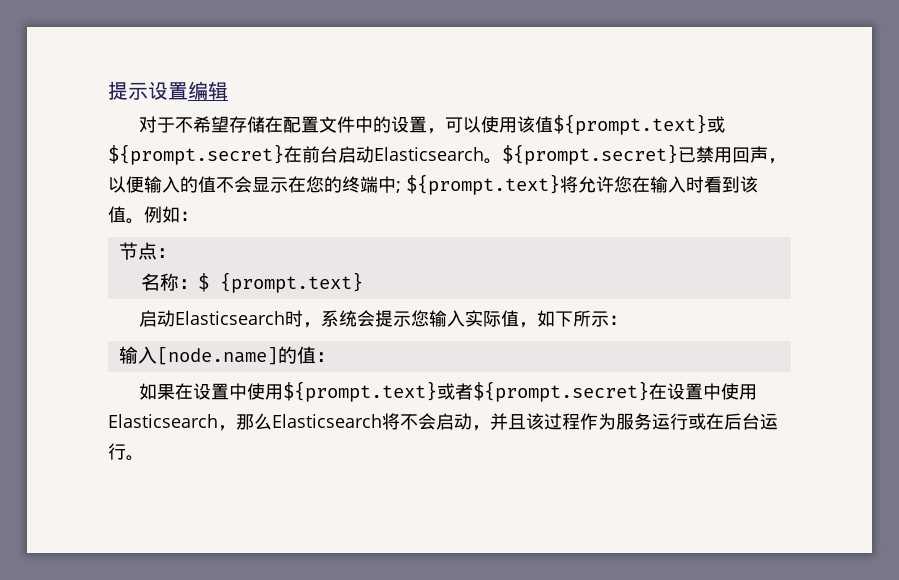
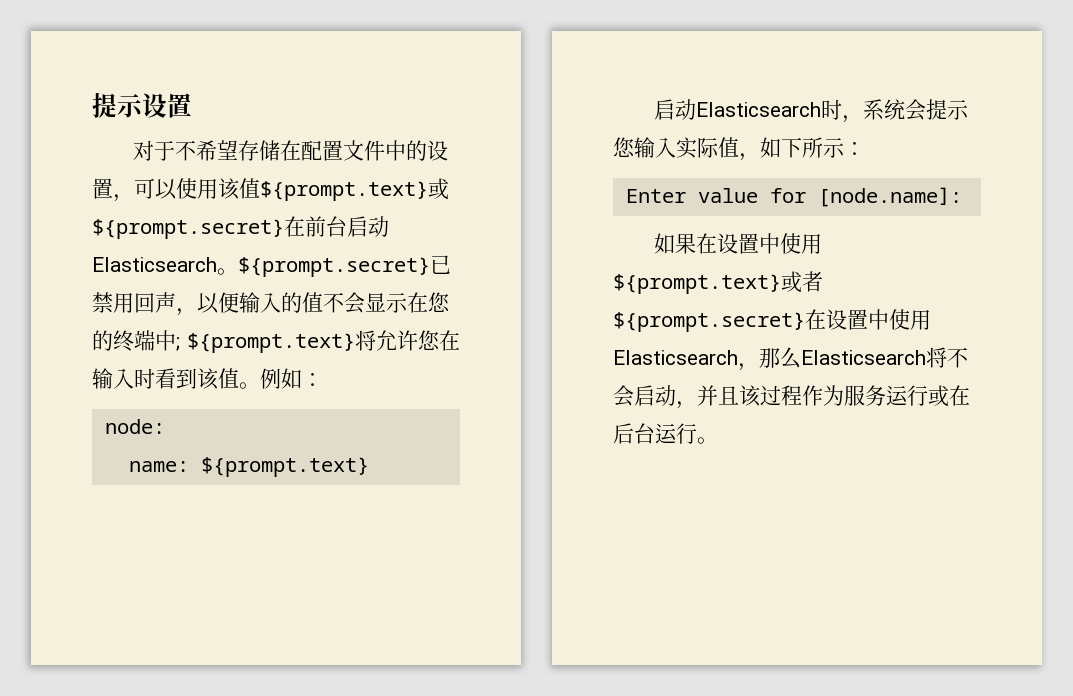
- 提示设置编辑
+ 提示设置
- 节点：
- 名称：$ {prompt.text}
+ node:
+ name: ${prompt.text}
- 输入[node.name]的值：
+ Enter value for [node.name]:

